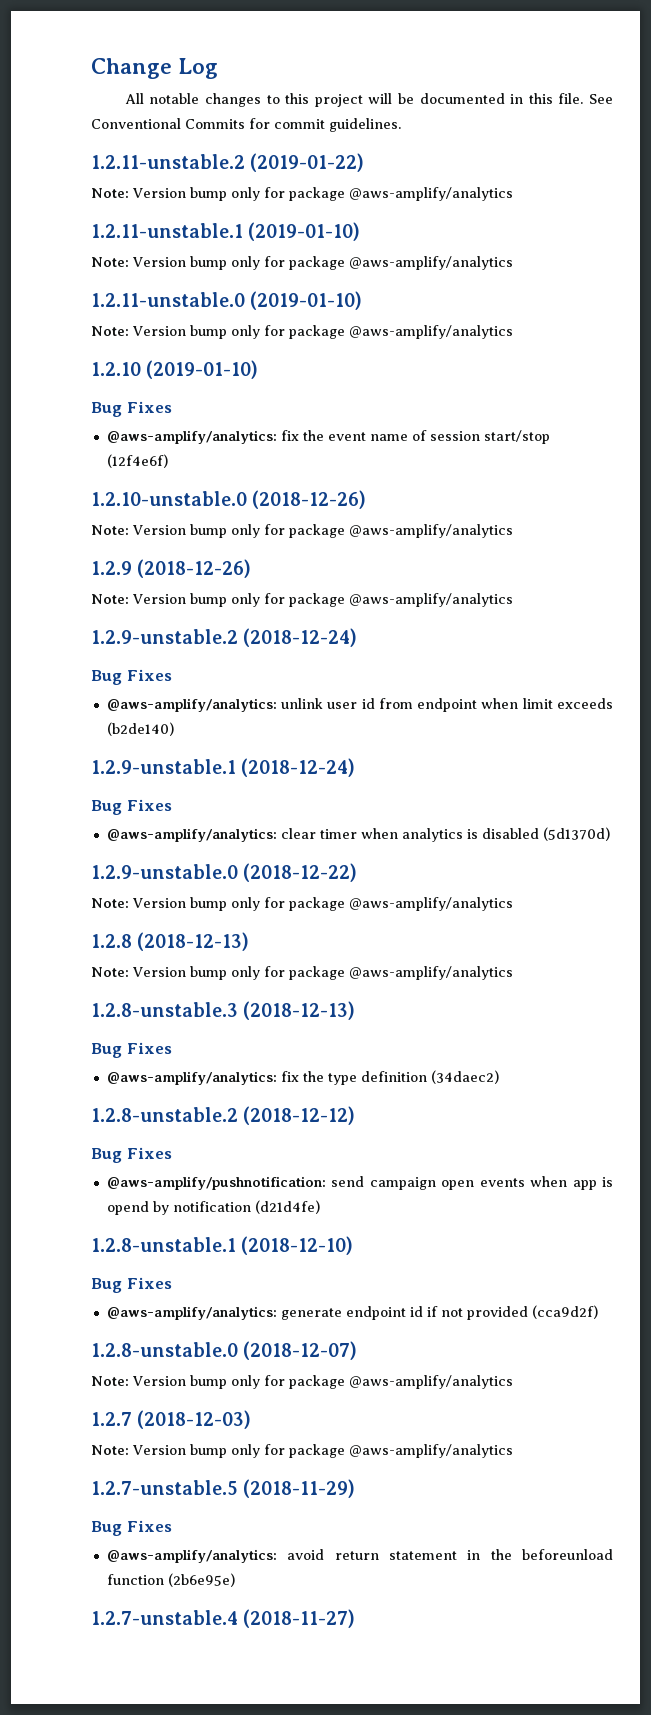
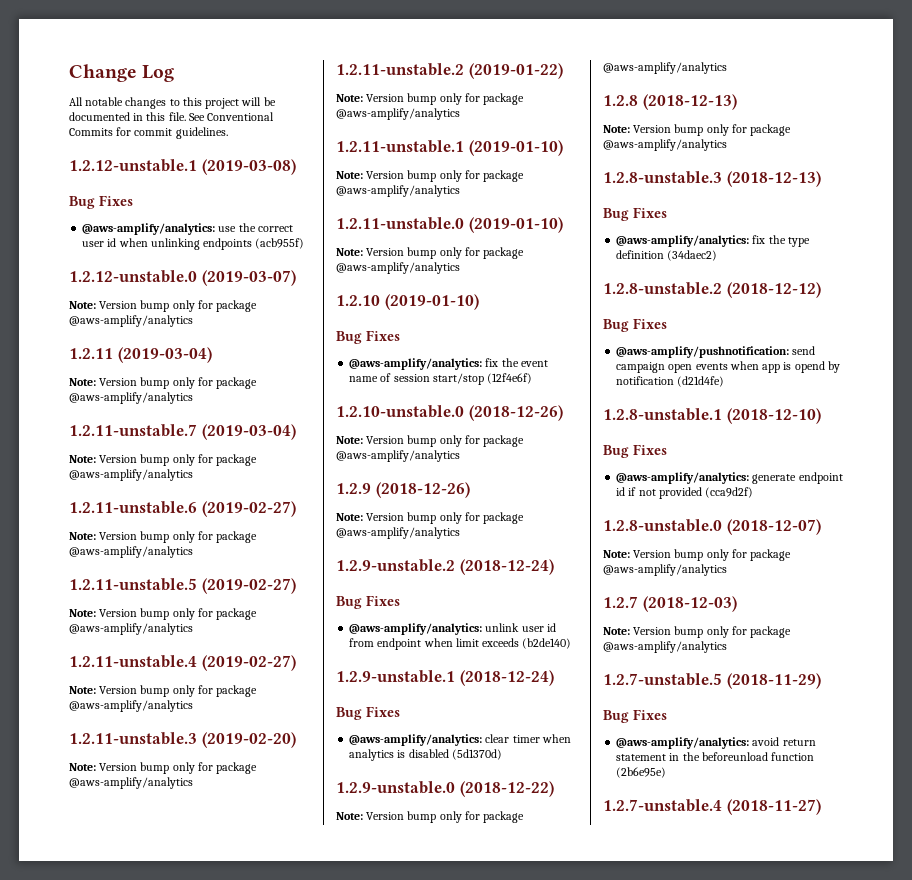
+ 1.2.12-unstable.1 (2019-03-08)
+ Bug Fixes
+ @aws-amplify/analytics: use the correct user id when unlinking endpoints (acb955f)
+ 1.2.12-unstable.0 (2019-03-07)
+ Note: Version bump only for package @aws-amplify/analytics
+ 1.2.11 (2019-03-04)
+ Note: Version bump only for package @aws-amplify/analytics
+ 1.2.11-unstable.7 (2019-03-04)
+ Note: Version bump only for package @aws-amplify/analytics
+ 1.2.11-unstable.6 (2019-02-27)
+ Note: Version bump only for package @aws-amplify/analytics
+ 1.2.11-unstable.5 (2019-02-27)
+ Note: Version bump only for package @aws-amplify/analytics
+ 1.2.11-unstable.4 (2019-02-27)
+ Note: Version bump only for package @aws-amplify/analytics
+ 1.2.11-unstable.3 (2019-02-20)
+ Note: Version bump only for package @aws-amplify/analytics

